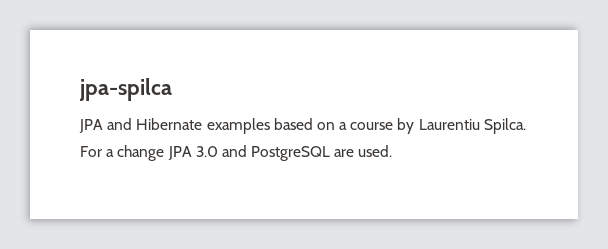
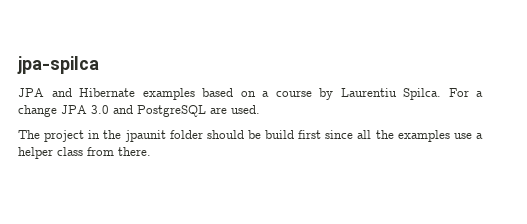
+ The project in the jpaunit folder should be build first since all the examples use a helper class from there.

